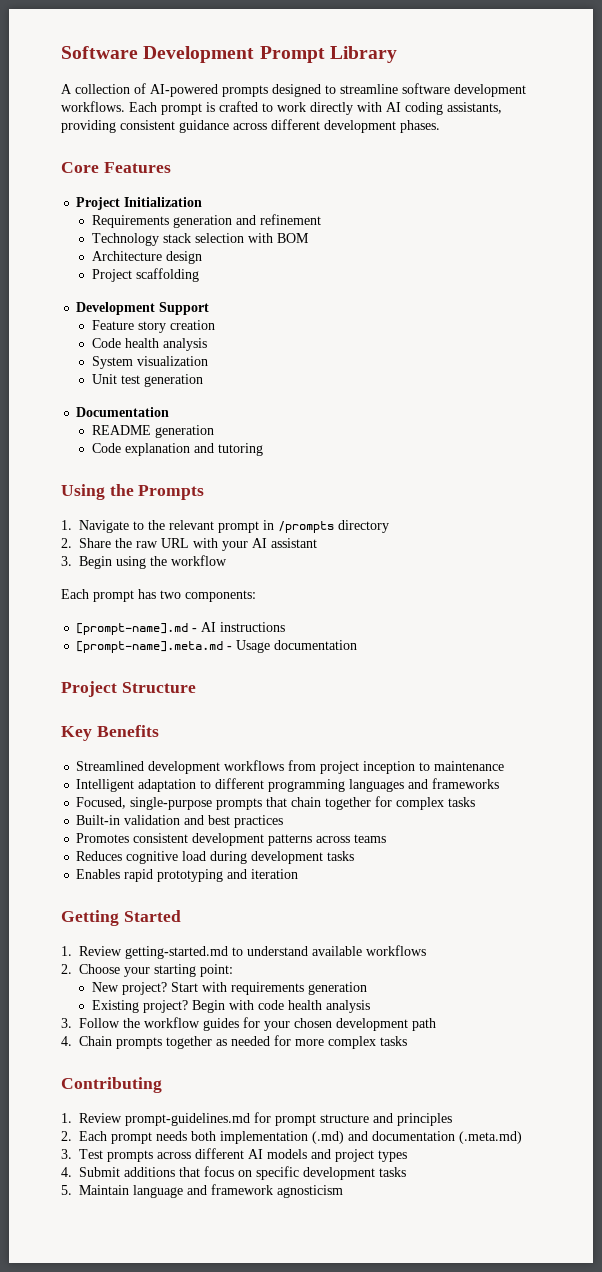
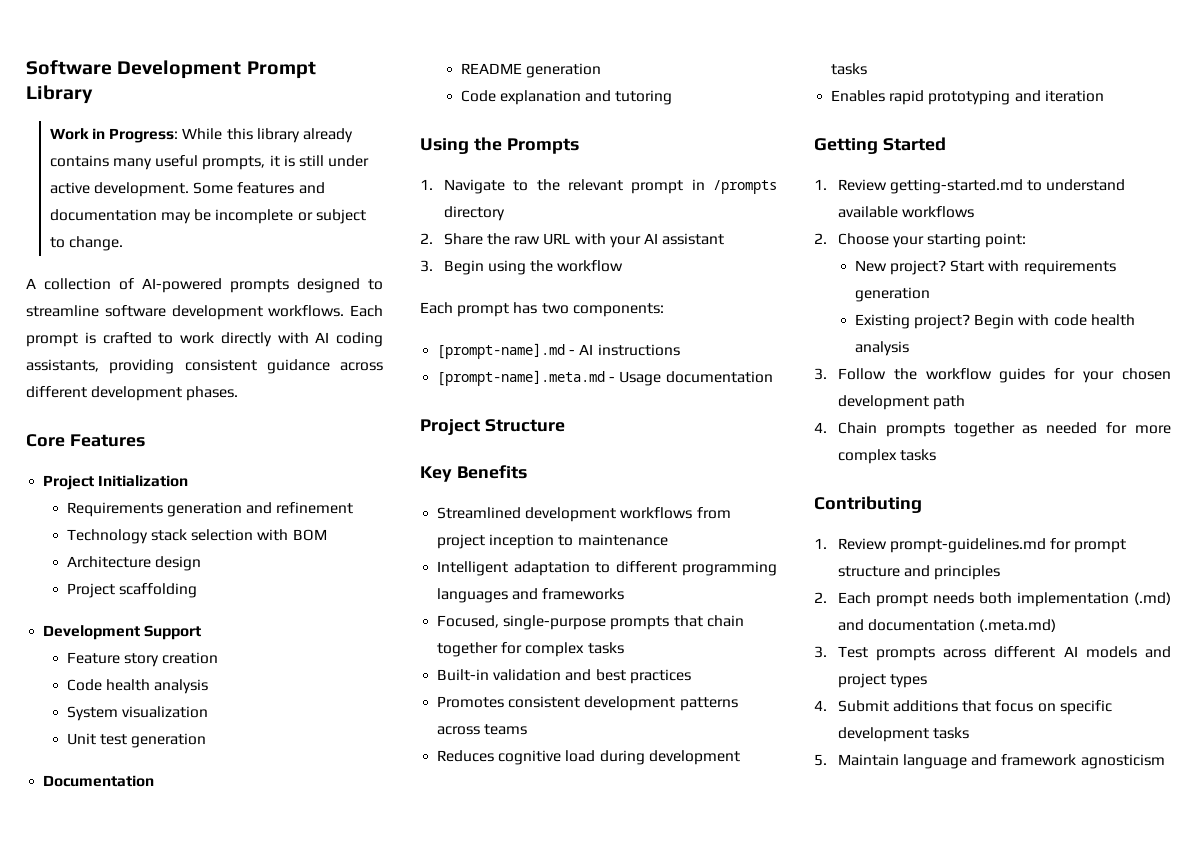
+ Work in Progress: While this library already contains many useful prompts, it is still under active development. Some features and documentation may be incomplete or subject to change.

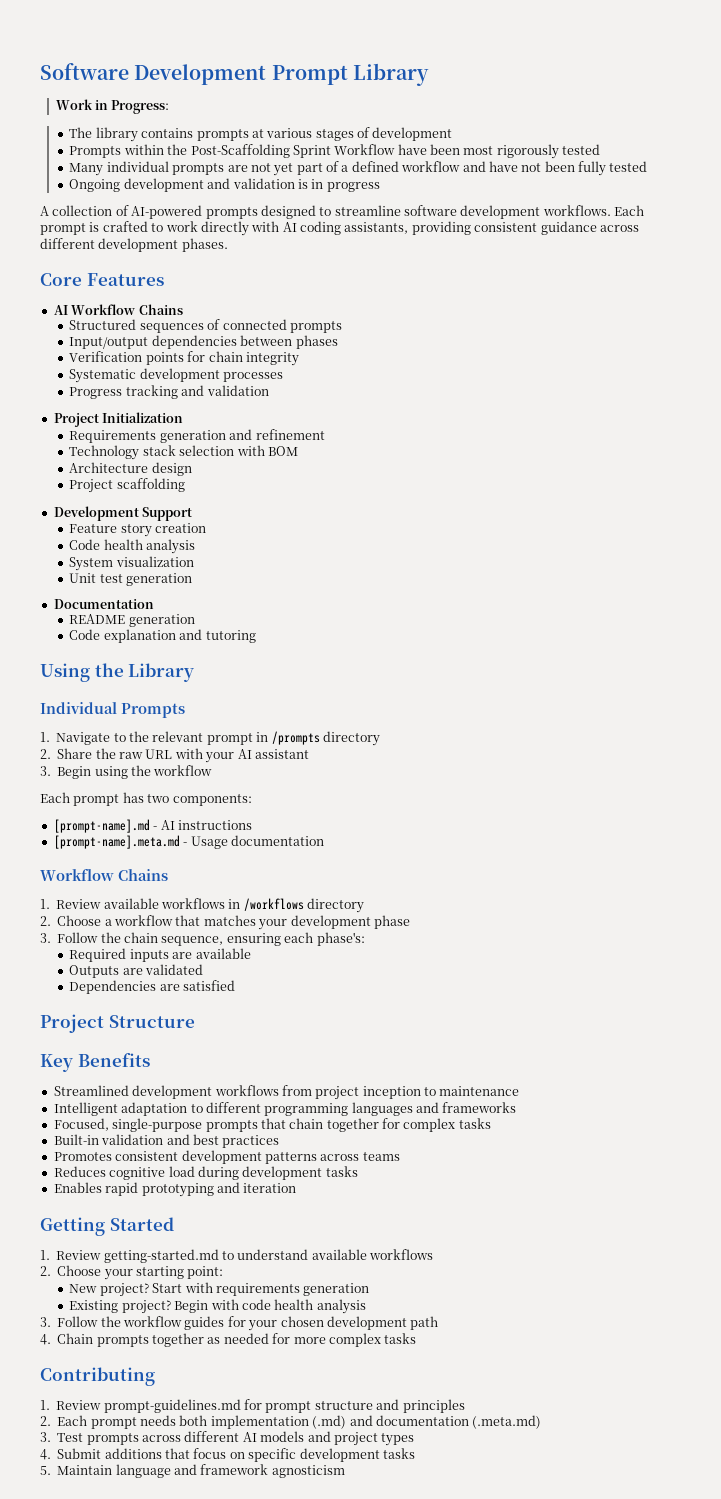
- Work in Progress: While this library already contains many useful prompts, it is still under active development. Some features and documentation may be incomplete or subject to change.
+ Work in Progress:
+ The library contains prompts at various stages of development
+ Prompts within the Post-Scaffolding Sprint Workflow have been most rigorously tested
+ Many individual prompts are not yet part of a defined workflow and have not been fully tested
+ Ongoing development and validation is in progress
+ AI Workflow Chains
+ Structured sequences of connected prompts
+ Input/output dependencies between phases
+ Verification points for chain integrity
+ Systematic development processes
+ Progress tracking and validation
- Using the Prompts
+ Using the Library
+ Individual Prompts
  [prompt-name].meta.md - Usage documentation
+ Workflow Chains
+ 1. Review available workflows in /workflows directory
+ 2. Choose a workflow that matches your development phase
+ 3. Follow the chain sequence, ensuring each phase's:
+ Required inputs are available
+ Outputs are validated
+ Dependencies are satisfied

